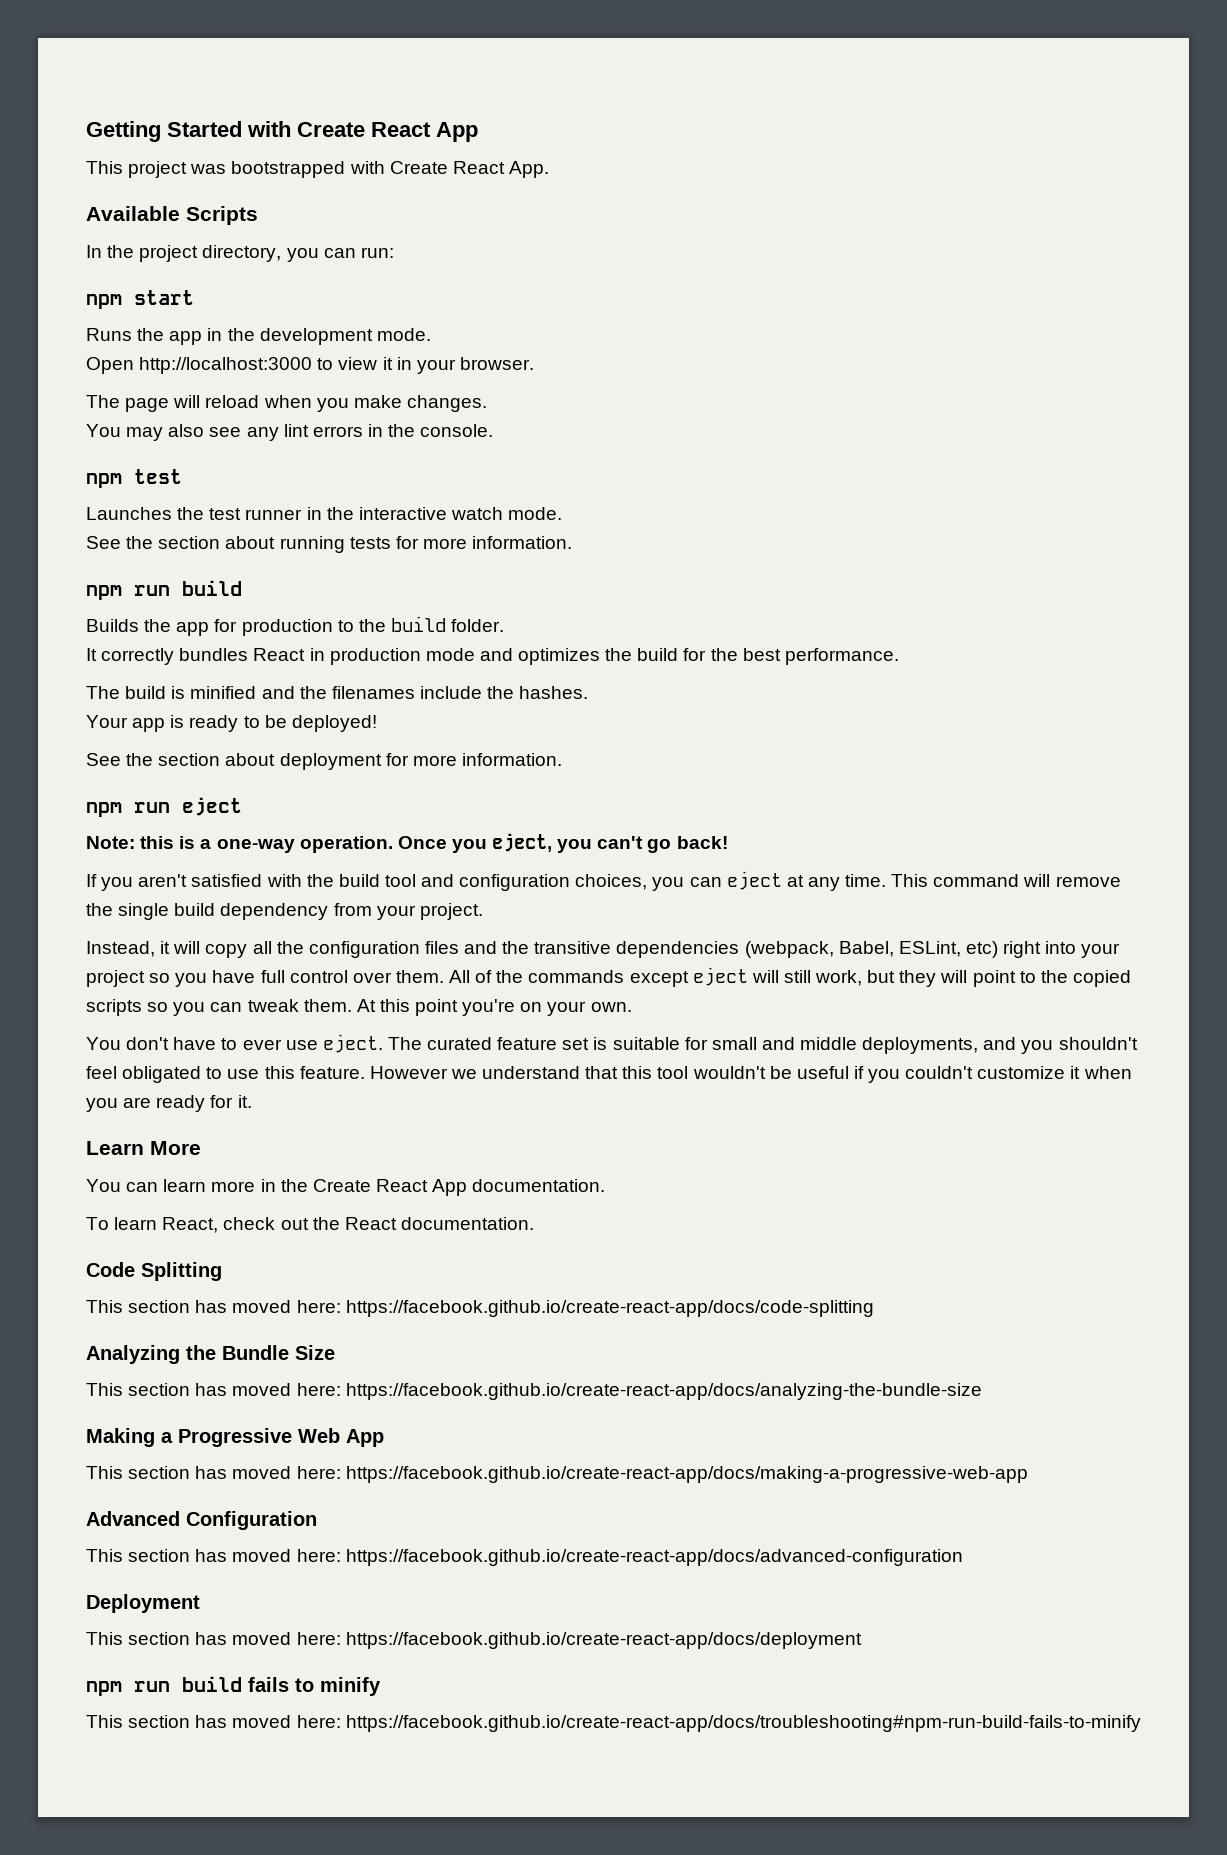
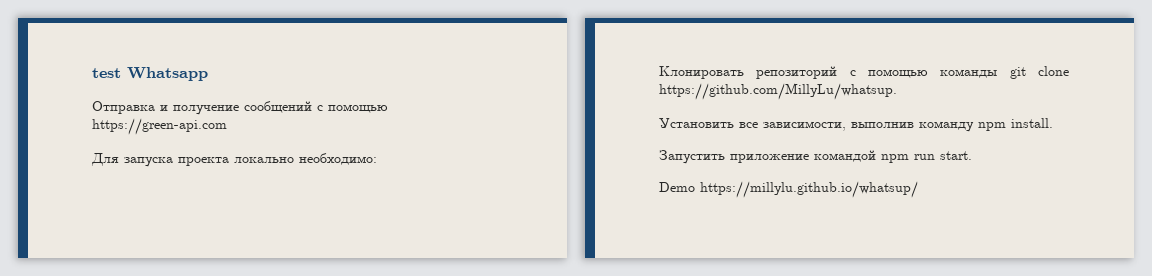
- Getting Started with Create React App
- This project was bootstrapped with Create React App.
- Available Scripts
- In the project directory, you can run:
- npm start
- Runs the app in the development mode.
- Open http://localhost:3000 to view it in your browser.
- The page will reload when you make changes.
- You may also see any lint errors in the console.
- npm test
- Launches the test runner in the interactive watch mode.
- See the section about running tests for more information.
- npm run build
- Builds the app for production to the build folder.
- It correctly bundles React in production mode and optimizes the build for the best performance.
- The build is minified and the filenames include the hashes.
- Your app is ready to be deployed!
- See the section about deployment for more information.
- npm run eject
- Note: this is a one-way operation. Once you eject, you can't go back!
- If you aren't satisfied with the build tool and configuration choices, you can eject at any time. This command will remove the single build dependency from your project.
- Instead, it will copy all the configuration files and the transitive dependencies (webpack, Babel, ESLint, etc) right into your project so you have full control over them. All of the commands except eject will still work, but they will point to the copied scripts so you can tweak them. At this point you're on your own.
- You don't have to ever use eject. The curated feature set is suitable for small and middle deployments, and you shouldn't feel obligated to use this feature. However we understand that this tool wouldn't be useful if you couldn't customize it when you are ready for it.
- Learn More
- You can learn more in the Create React App documentation.
- To learn React, check out the React documentation.
- Code Splitting
- This section has moved here: https://facebook.github.io/create-react-app/docs/code-splitting
- Analyzing the Bundle Size
- This section has moved here: https://facebook.github.io/create-react-app/docs/analyzing-the-bundle-size
- Making a Progressive Web App
- This section has moved here: https://facebook.github.io/create-react-app/docs/making-a-progressive-web-app
- Advanced Configuration
- This section has moved here: https://facebook.github.io/create-react-app/docs/advanced-configuration
- Deployment
- This section has moved here: https://facebook.github.io/create-react-app/docs/deployment
- npm run build fails to minify
- This section has moved here: https://facebook.github.io/create-react-app/docs/troubleshooting#npm-run-build-fails-to-minify
+ test Whatsapp
+ Отправка и получение сообщений с помощью https://green-api.com
+ Для запуска проекта локально необходимо:
+ Клонировать репозиторий с помощью команды git clone https://github.com/MillyLu/whatsup.
+ Установить все зависимости, выполнив команду npm install.
+ Запустить приложение командой npm run start.
+ Demo https://millylu.github.io/whatsup/

